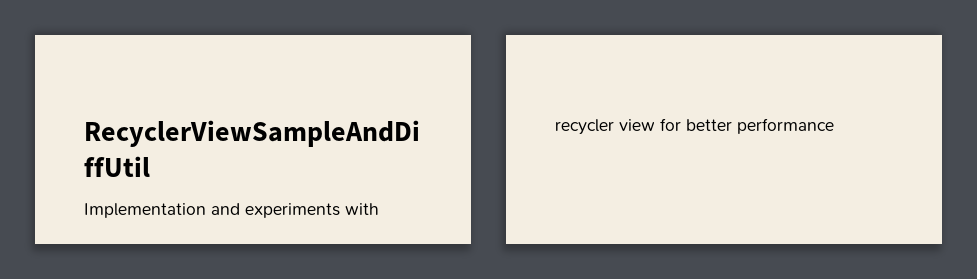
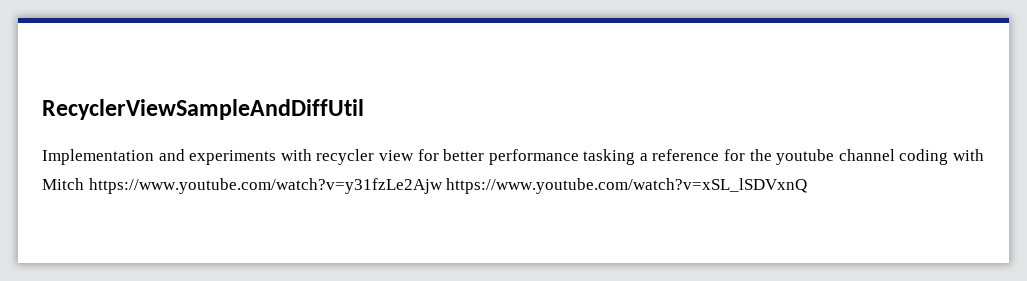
- Implementation and experiments with recycler view for better performance
+ Implementation and experiments with recycler view for better performance tasking a reference for the youtube channel coding with Mitch https://www.youtube.com/watch?v=y31fzLe2Ajw https://www.youtube.com/watch?v=xSL_lSDVxnQ

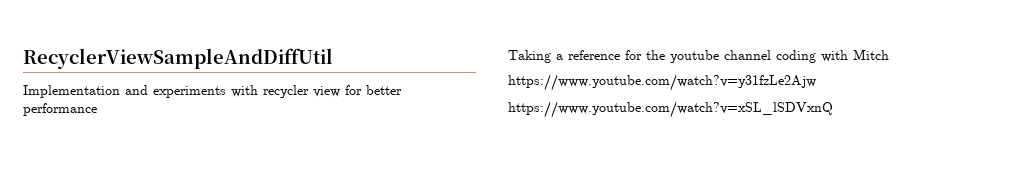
- Implementation and experiments with recycler view for better performance tasking a reference for the youtube channel coding with Mitch https://www.youtube.com/watch?v=y31fzLe2Ajw https://www.youtube.com/watch?v=xSL_lSDVxnQ
+ Implementation and experiments with recycler view for better performance
+ Taking a reference for the youtube channel coding with Mitch
+ https://www.youtube.com/watch?v=y31fzLe2Ajw
+ https://www.youtube.com/watch?v=xSL_lSDVxnQ

